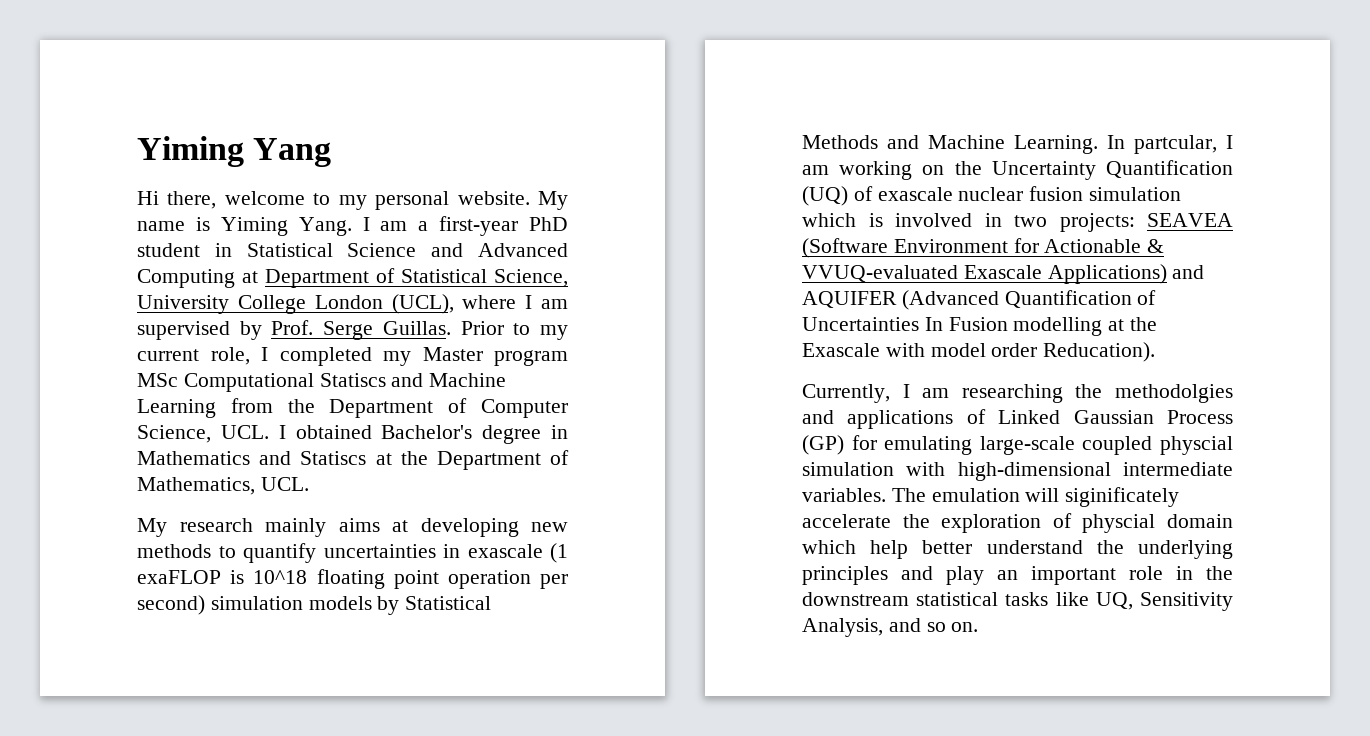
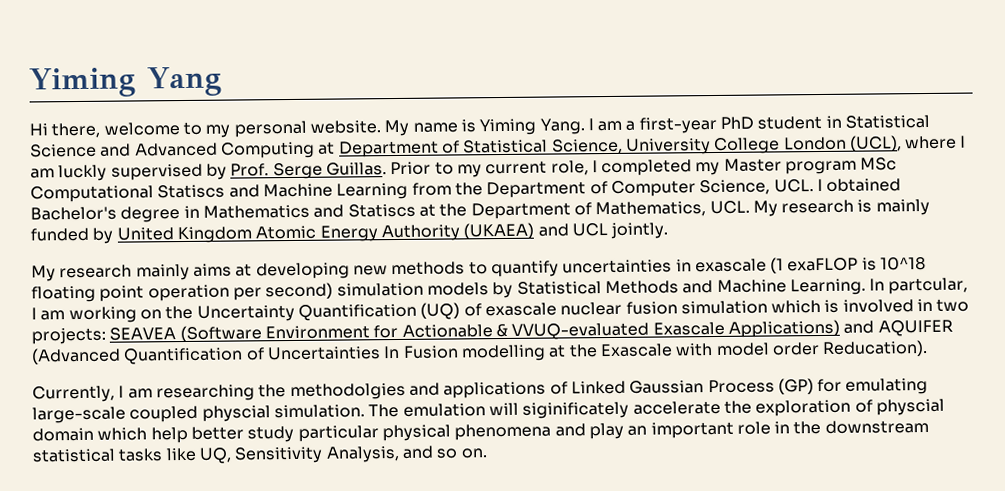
- I am a first-year PhD student in Statistical Science and Advanced Computing at Department of Statistical Science, University College London (UCL), where I am supervised by Prof. Serge Guillas.
+ I am a first-year PhD student in Statistical Science and Advanced Computing at Department of Statistical Science, University College London (UCL), where I am luckly supervised by Prof. Serge Guillas.
- Prior to my current role, I completed my Master program MSc Computational Statiscs and Machine Learning from the Department of Computer Science, UCL. I obtained Bachelor's degree in Mathematics and Statiscs at the Department of Mathematics, UCL.
+ Prior to my current role, I completed my Master program MSc Computational Statiscs and Machine Learning from the Department of Computer Science, UCL. I obtained Bachelor's degree in Mathematics and Statiscs at the Department of Mathematics, UCL. My research is mainly funded by United Kingdom Atomic Energy Authority (UKAEA) and UCL jointly.
- Currently, I am researching the methodolgies and applications of Linked Gaussian Process (GP) for emulating large-scale coupled physcial simulation with high-dimensional intermediate variables.
+ Currently, I am researching the methodolgies and applications of Linked Gaussian Process (GP) for emulating large-scale coupled physcial simulation.
- The emulation will siginificately accelerate the exploration of physcial domain which help better understand the underlying principles and play an important role in the downstream statistical tasks like UQ, Sensitivity Analysis, and so on.
+ The emulation will siginificately accelerate the exploration of physcial domain which help better study particular physical phenomena and play an important role in the downstream statistical tasks like UQ, Sensitivity Analysis, and so on.

